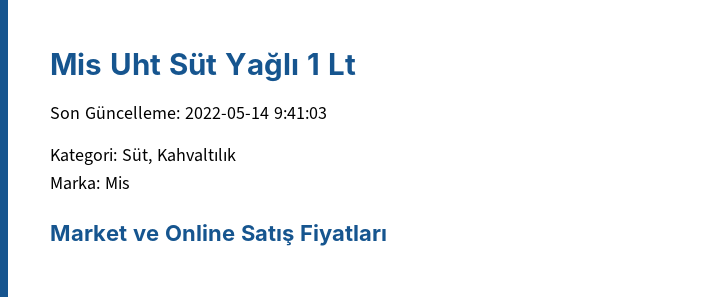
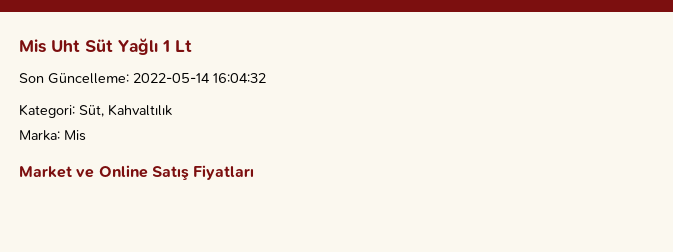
- Son Güncelleme: 2022-05-14 9:41:03
+ Son Güncelleme: 2022-05-14 16:04:32

